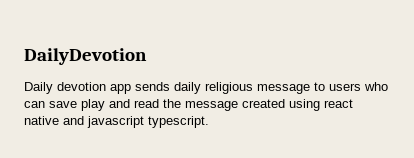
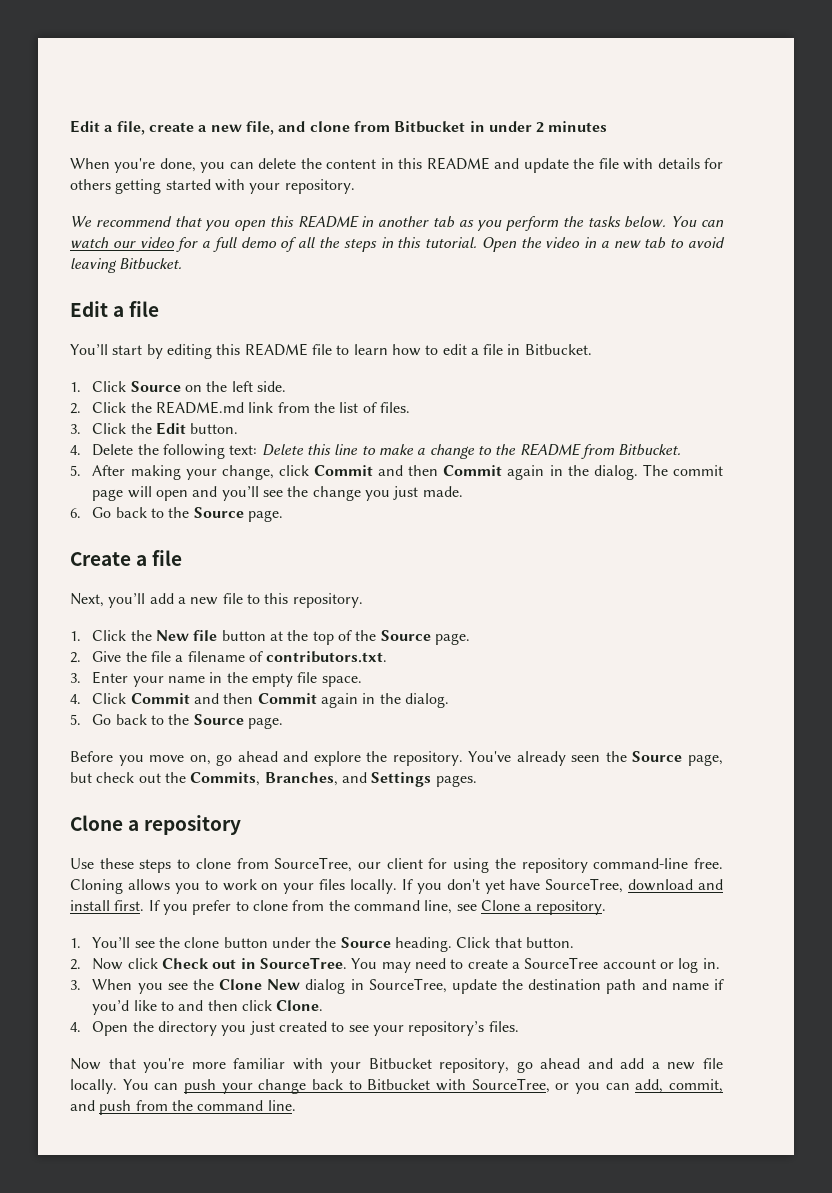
- DailyDevotion
- Daily devotion app sends daily religious message to users who can save play and read the message created using react native and javascript typescript.
+ Edit a file, create a new file, and clone from Bitbucket in under 2 minutes
+ When you're done, you can delete the content in this README and update the file with details for others getting started with your repository.
+ We recommend that you open this README in another tab as you perform the tasks below. You can watch our video for a full demo of all the steps in this tutorial. Open the video in a new tab to avoid leaving Bitbucket.
+ Edit a file
+ You’ll start by editing this README file to learn how to edit a file in Bitbucket.
+ 1. Click Source on the left side.
+ 2. Click the README.md link from the list of files.
+ 3. Click the Edit button.
+ 4. Delete the following text: Delete this line to make a change to the README from Bitbucket.
+ 5. After making your change, click Commit and then Commit again in the dialog. The commit page will open and you’ll see the change you just made.
+ 6. Go back to the Source page.
+ Create a file
+ Next, you’ll add a new file to this repository.
+ 1. Click the New file button at the top of the Source page.
+ 2. Give the file a filename of contributors.txt.
+ 3. Enter your name in the empty file space.
+ 4. Click Commit and then Commit again in the dialog.
+ 5. Go back to the Source page.
+ Before you move on, go ahead and explore the repository. You've already seen the Source page, but check out the Commits, Branches, and Settings pages.
+ Clone a repository
+ Use these steps to clone from SourceTree, our client for using the repository command-line free. Cloning allows you to work on your files locally. If you don't yet have SourceTree, download and install first. If you prefer to clone from the command line, see Clone a repository.
+ 1. You’ll see the clone button under the Source heading. Click that button.
+ 2. Now click Check out in SourceTree. You may need to create a SourceTree account or log in.
+ 3. When you see the Clone New dialog in SourceTree, update the destination path and name if you’d like to and then click Clone.
+ 4. Open the directory you just created to see your repository’s files.
+ Now that you're more familiar with your Bitbucket repository, go ahead and add a new file locally. You can push your change back to Bitbucket with SourceTree, or you can add, commit, and push from the command line.

